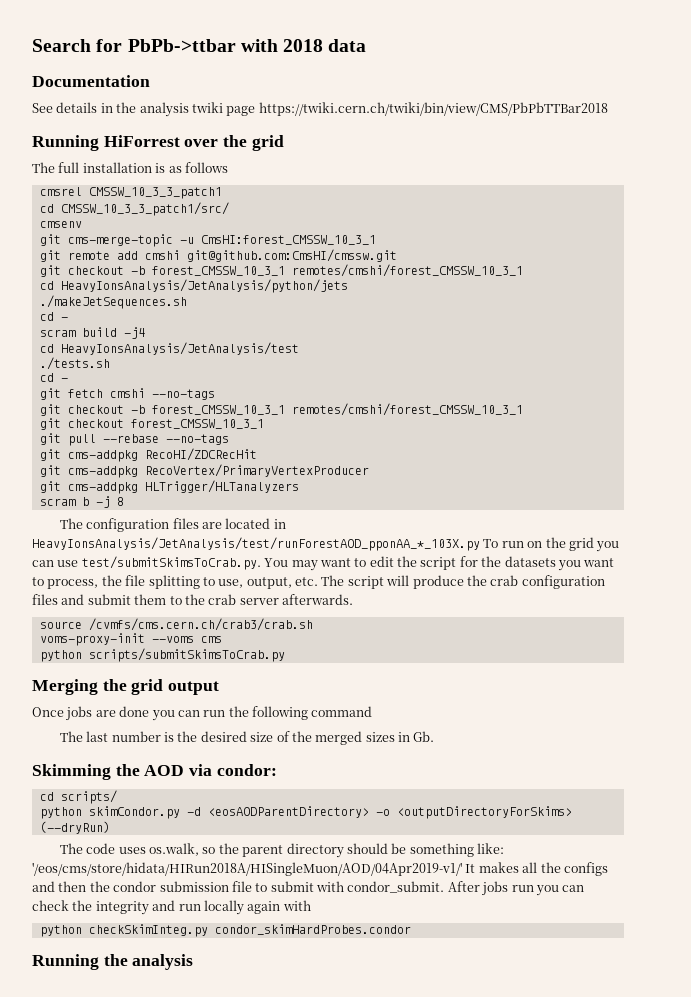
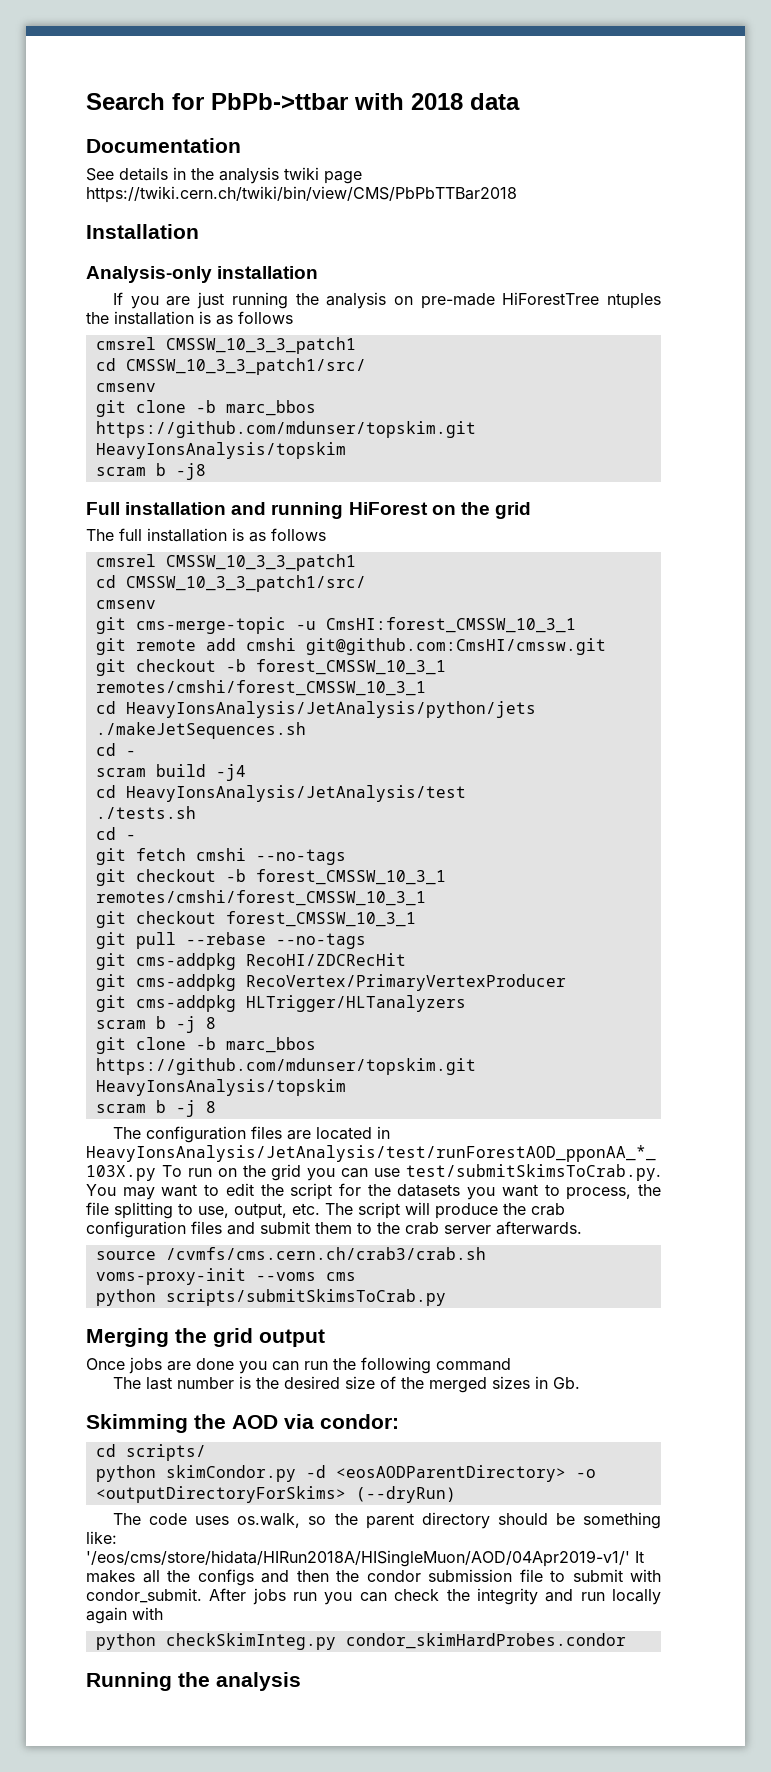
- Running HiForrest over the grid
+ Installation
+ Analysis-only installation
+ If you are just running the analysis on pre-made HiForestTree ntuples the installation is as follows
+ cmsrel CMSSW_10_3_3_patch1
+ cd CMSSW_10_3_3_patch1/src/
+ cmsenv
+ git clone -b marc_bbos https://github.com/mdunser/topskim.git HeavyIonsAnalysis/topskim
+ scram b -j8
+ Full installation and running HiForest on the grid
  git cms-addpkg HLTrigger/HLTanalyzers
+ scram b -j 8
+ git clone -b marc_bbos https://github.com/mdunser/topskim.git HeavyIonsAnalysis/topskim

